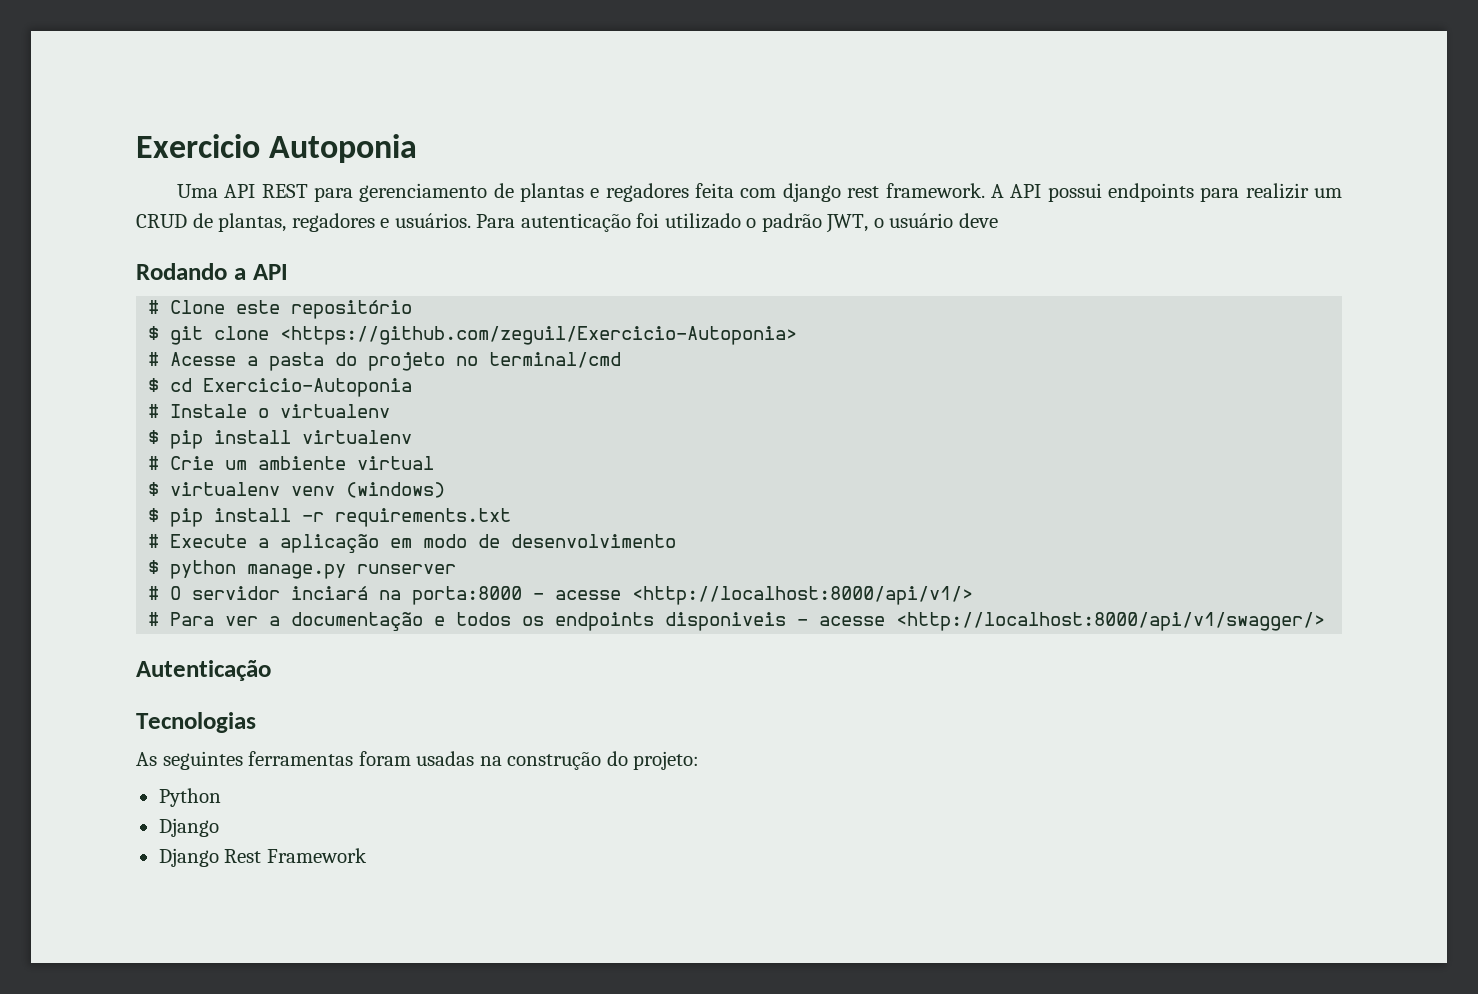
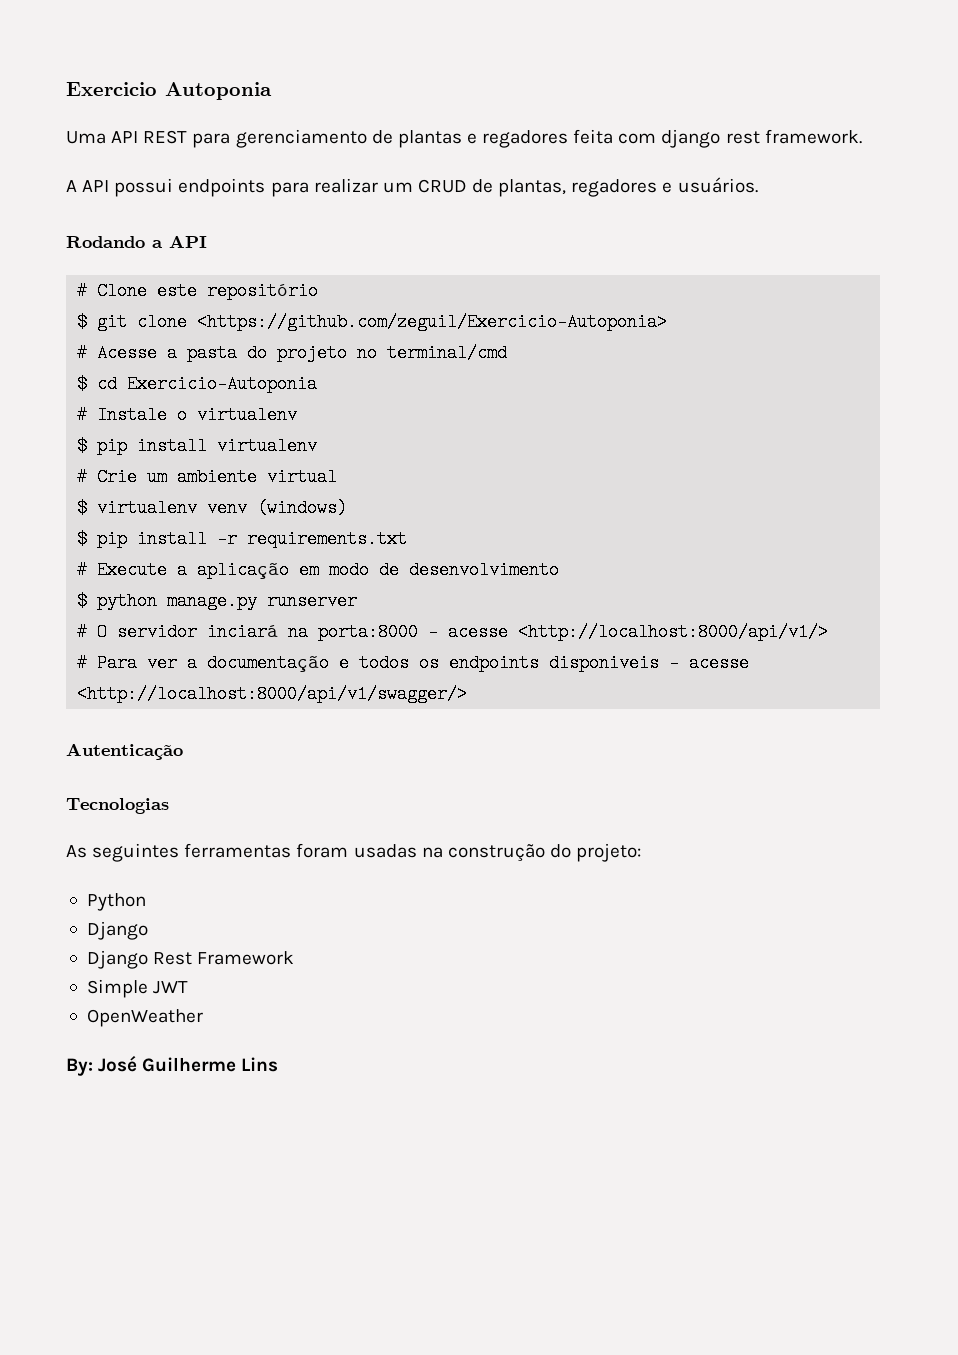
- Uma API REST para gerenciamento de plantas e regadores feita com django rest framework. A API possui endpoints para realizir um CRUD de plantas, regadores e usuários. Para autenticação foi utilizado o padrão JWT, o usuário deve
+ Uma API REST para gerenciamento de plantas e regadores feita com django rest framework.
+ A API possui endpoints para realizar um CRUD de plantas, regadores e usuários.
+ Simple JWT
+ OpenWeather
+ By: José Guilherme Lins

